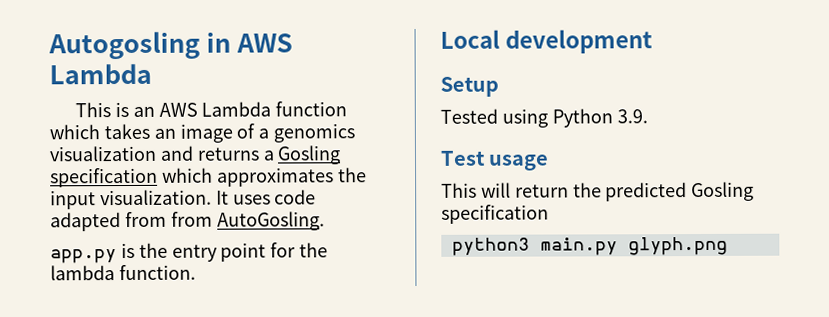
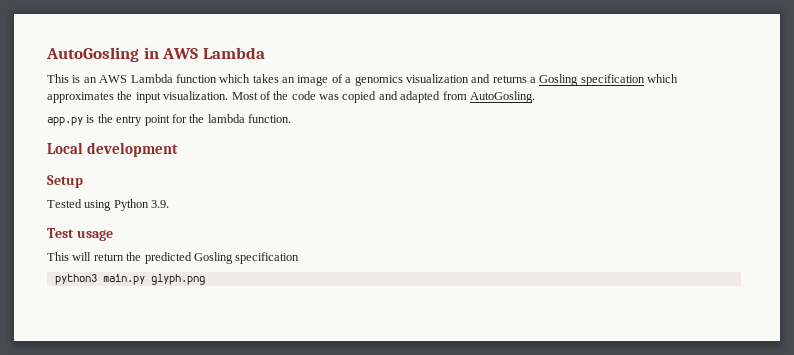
- Autogosling in AWS Lambda
+ AutoGosling in AWS Lambda
- It uses code adapted from from AutoGosling.
+ Most of the code was copied and adapted from AutoGosling.

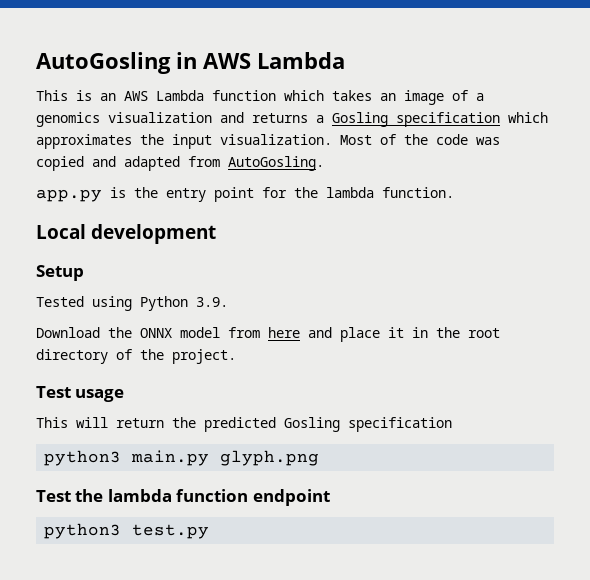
+ Download the ONNX model from here and place it in the root directory of the project.
+ Test the lambda function endpoint
+ python3 test.py

